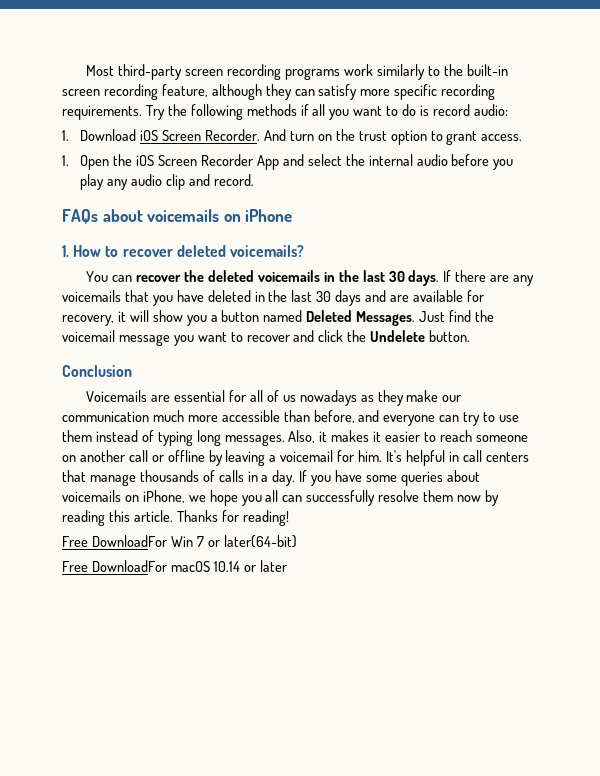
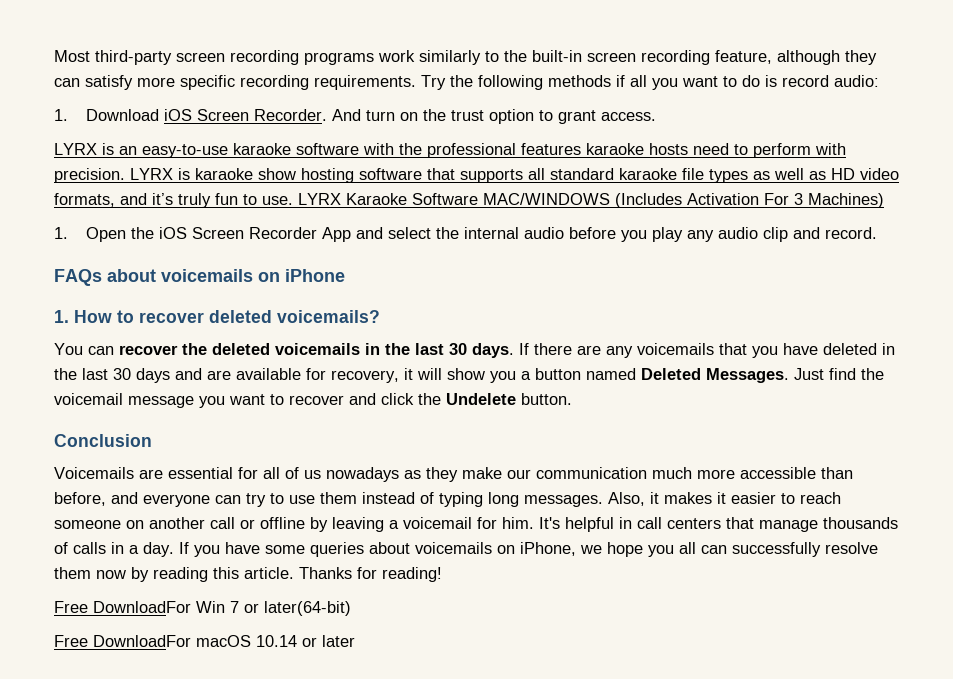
+ LYRX is an easy-to-use karaoke software with the professional features karaoke hosts need to perform with precision. LYRX is karaoke show hosting software that supports all standard karaoke file types as well as HD video formats, and it’s truly fun to use. LYRX Karaoke Software MAC/WINDOWS (Includes Activation For 3 Machines)

